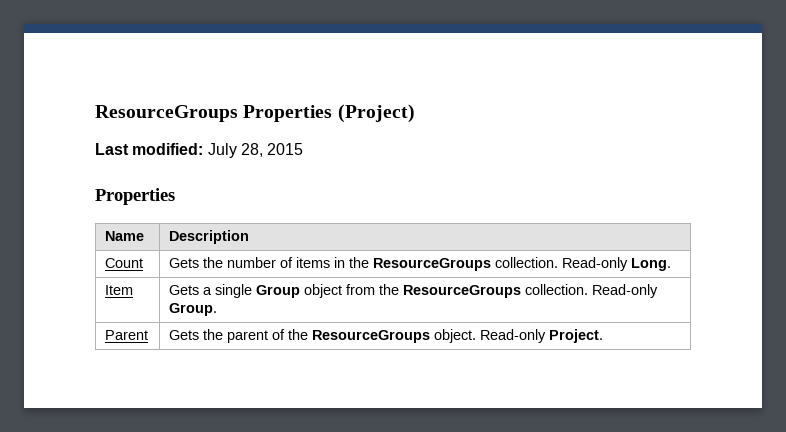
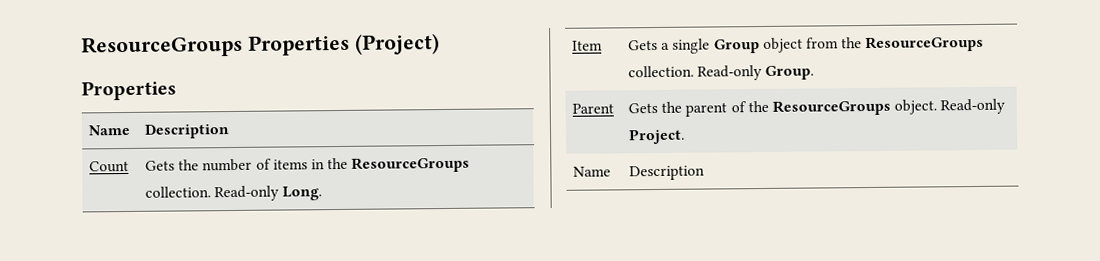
- Last modified: July 28, 2015
  Parent | Gets the parent of the ResourceGroups object. Read-only Project.
+ Name | Description

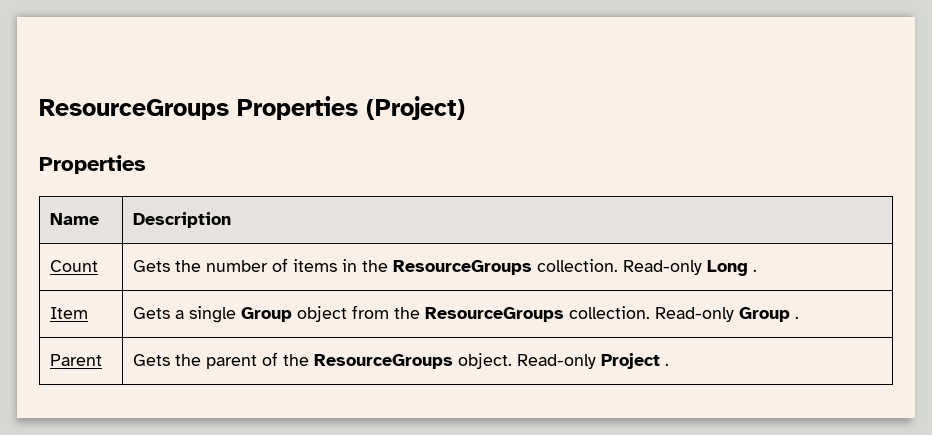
- Count | Gets the number of items in the ResourceGroups collection. Read-only Long.
+ Count | Gets the number of items in the ResourceGroups collection. Read-only Long .
- Item | Gets a single Group object from the ResourceGroups collection. Read-only Group.
+ Item | Gets a single Group object from the ResourceGroups collection. Read-only Group .
- Parent | Gets the parent of the ResourceGroups object. Read-only Project.
- Name | Description
+ Parent | Gets the parent of the ResourceGroups object. Read-only Project .

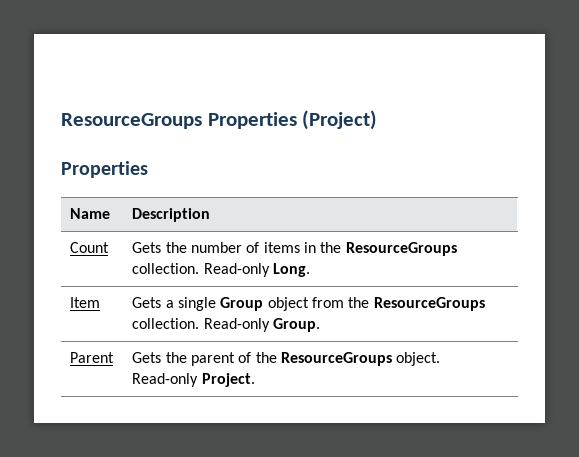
- Count | Gets the number of items in the ResourceGroups collection. Read-only Long .
+ Count | Gets the number of items in the ResourceGroups collection. Read-only Long.
- Item | Gets a single Group object from the ResourceGroups collection. Read-only Group .
+ Item | Gets a single Group object from the ResourceGroups collection. Read-only Group.
- Parent | Gets the parent of the ResourceGroups object. Read-only Project .
+ Parent | Gets the parent of the ResourceGroups object. Read-only Project.

